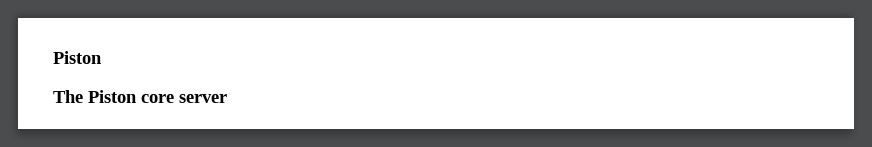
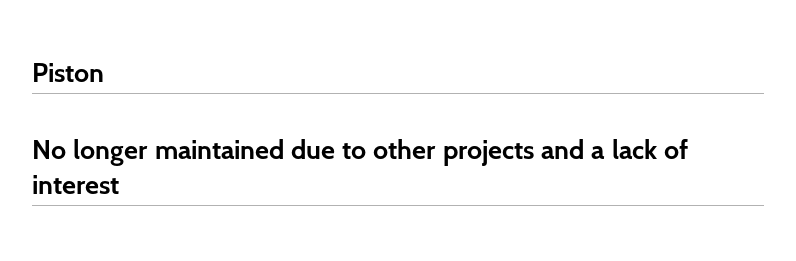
- The Piston core server
+ No longer maintained due to other projects and a lack of interest

